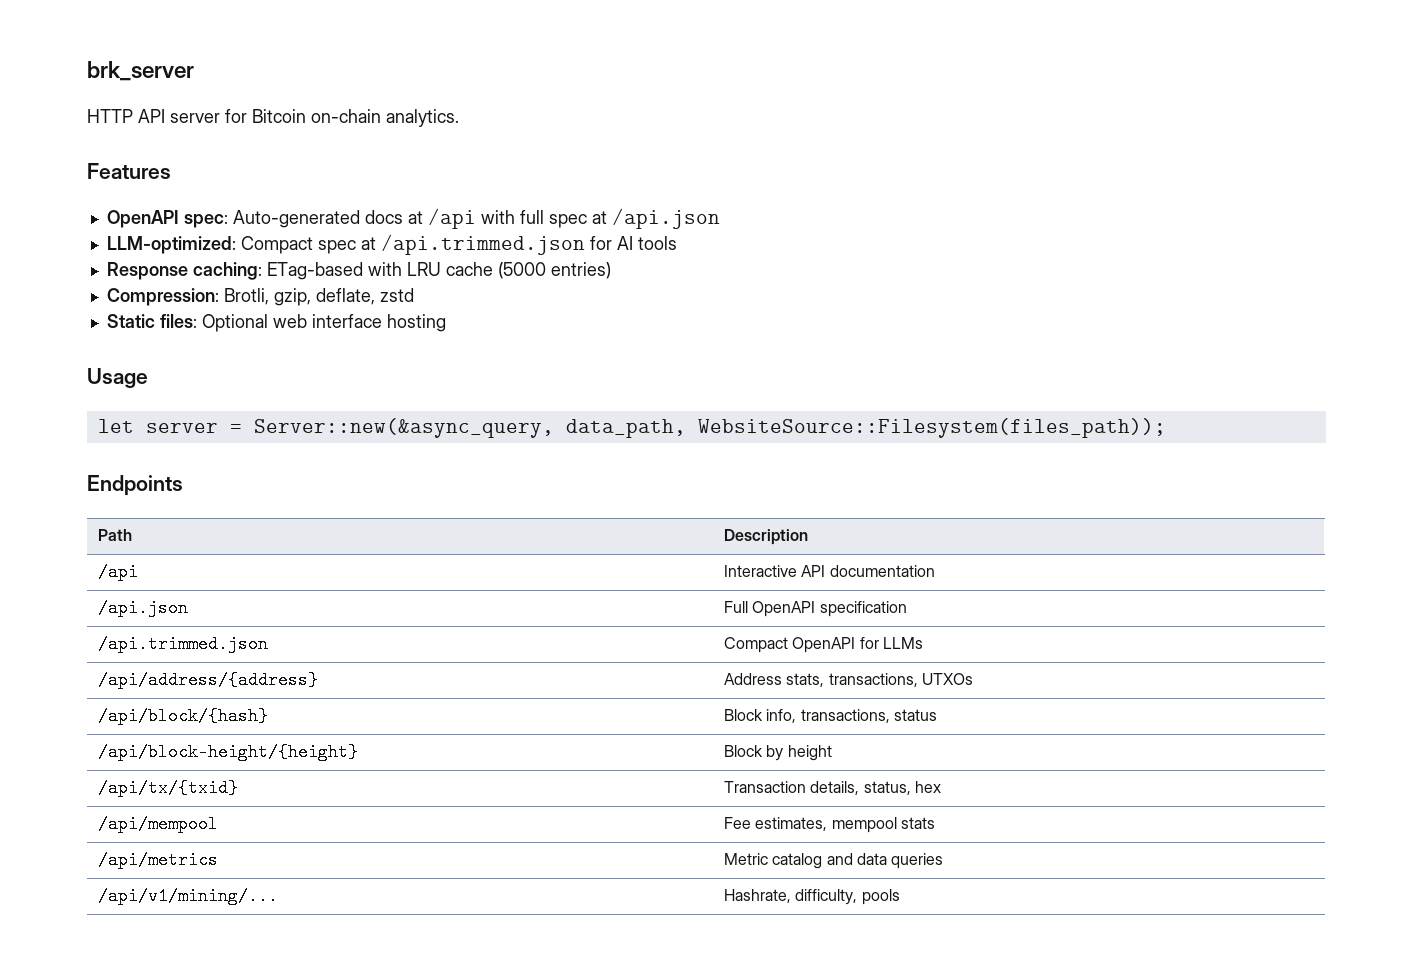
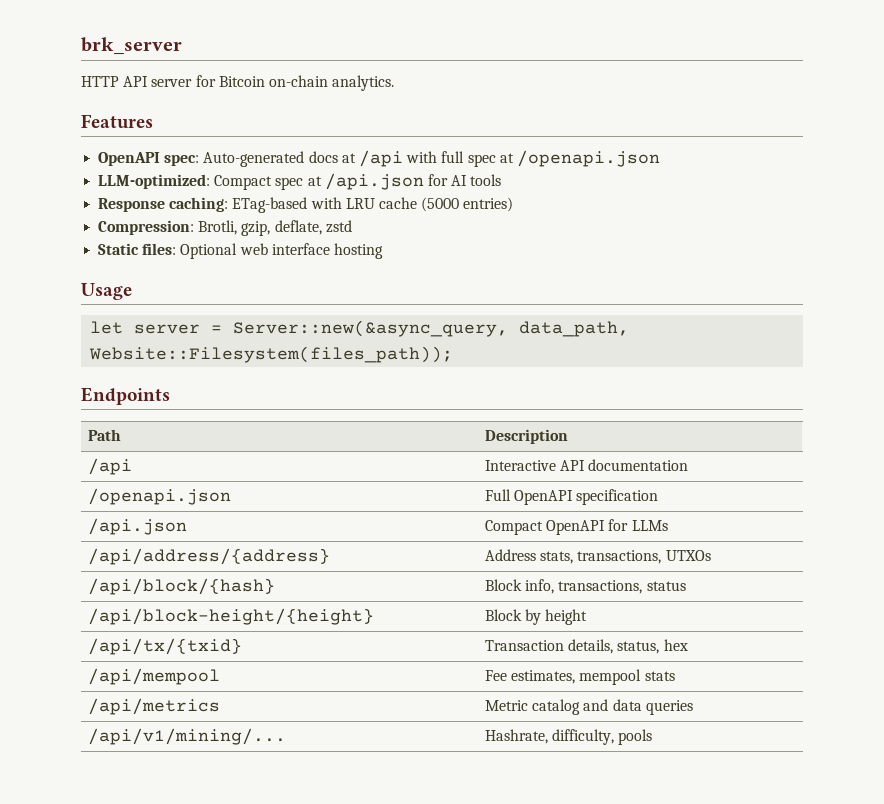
- OpenAPI spec: Auto-generated docs at /api with full spec at /api.json
+ OpenAPI spec: Auto-generated docs at /api with full spec at /openapi.json
- LLM-optimized: Compact spec at /api.trimmed.json for AI tools
+ LLM-optimized: Compact spec at /api.json for AI tools
- let server = Server::new(&async_query, data_path, WebsiteSource::Filesystem(files_path));
+ let server = Server::new(&async_query, data_path, Website::Filesystem(files_path));
- /api.json | Full OpenAPI specification
+ /openapi.json | Full OpenAPI specification
- /api.trimmed.json | Compact OpenAPI for LLMs
+ /api.json | Compact OpenAPI for LLMs

